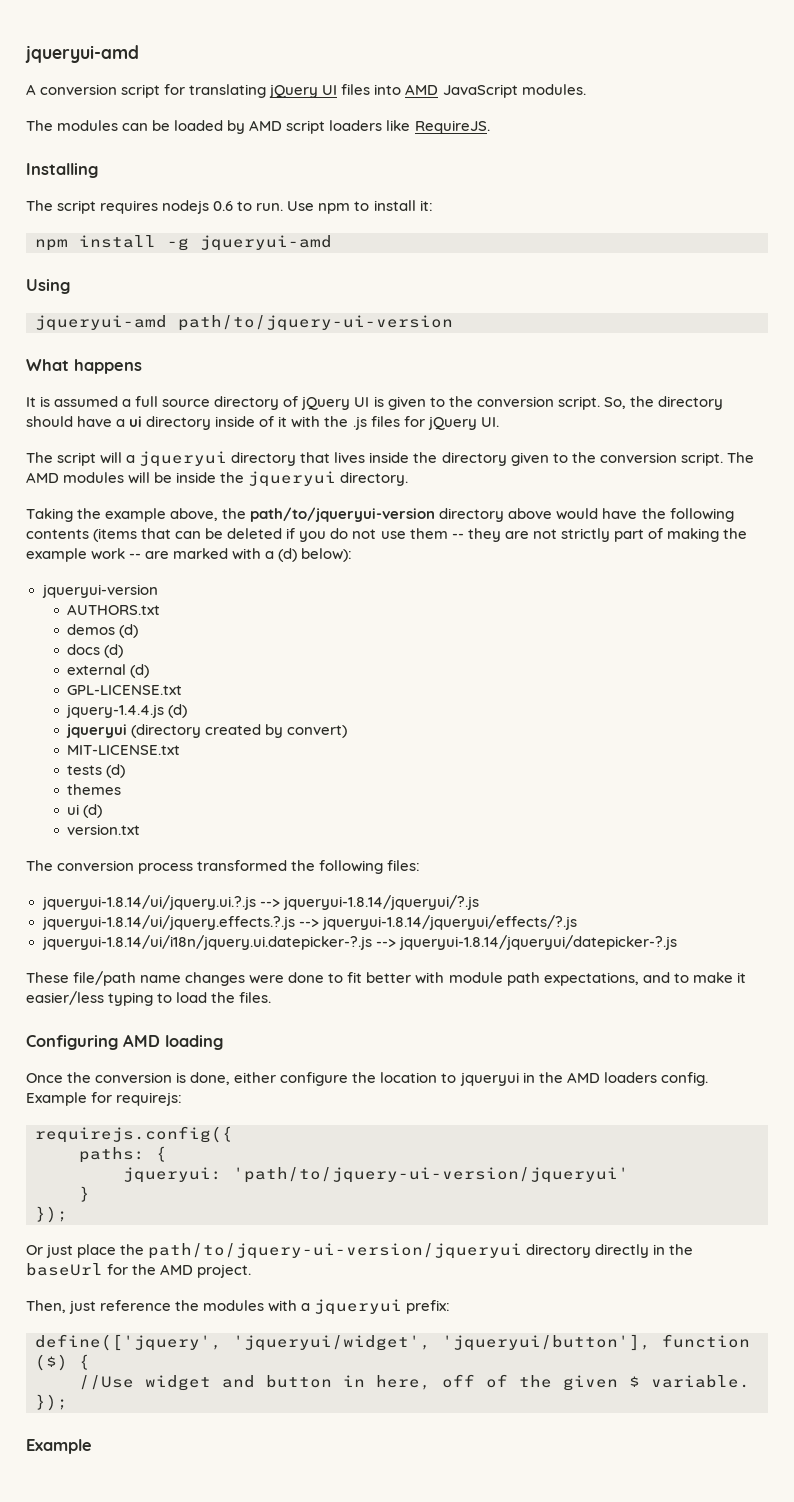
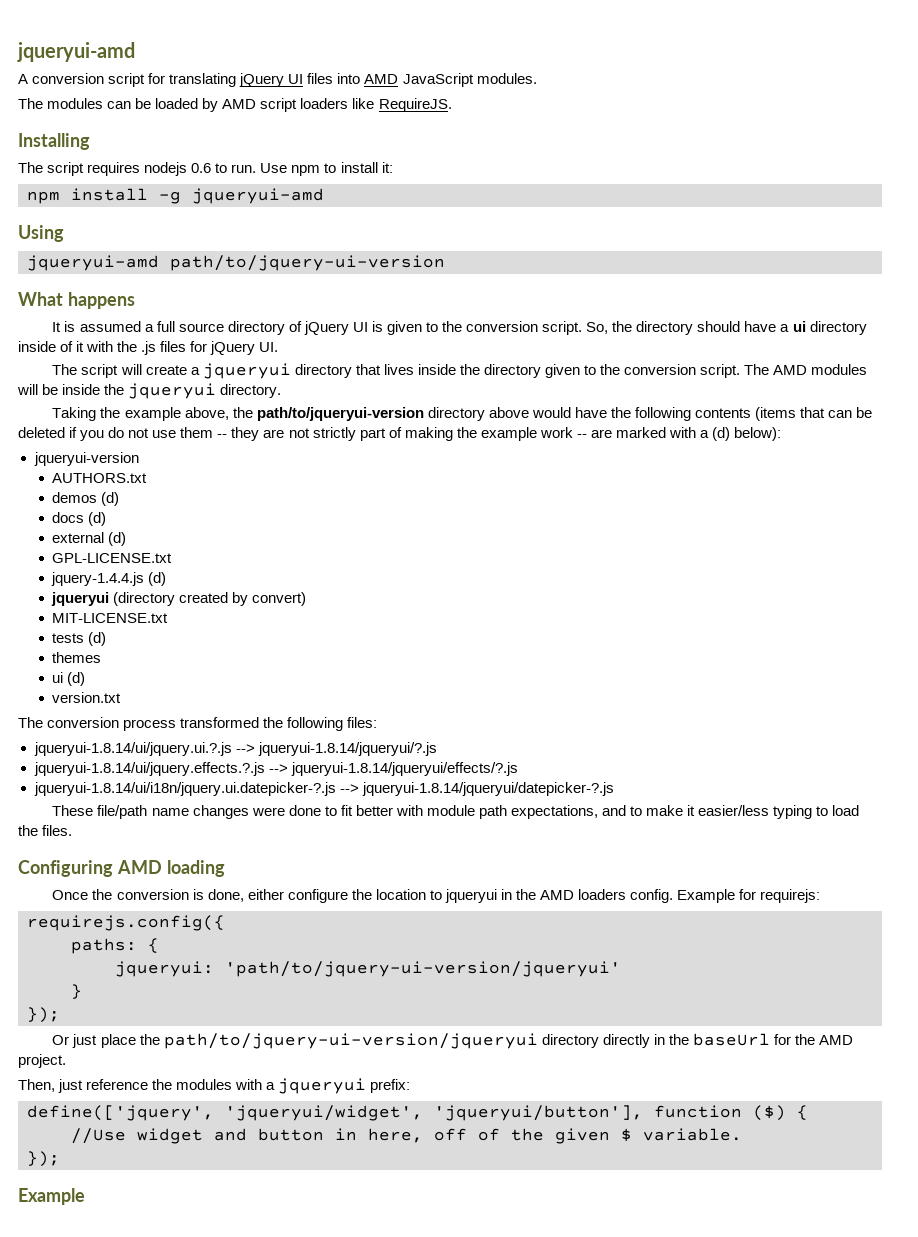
- The script will a jqueryui directory that lives inside the directory given to the conversion script.
+ The script will create a jqueryui directory that lives inside the directory given to the conversion script.

